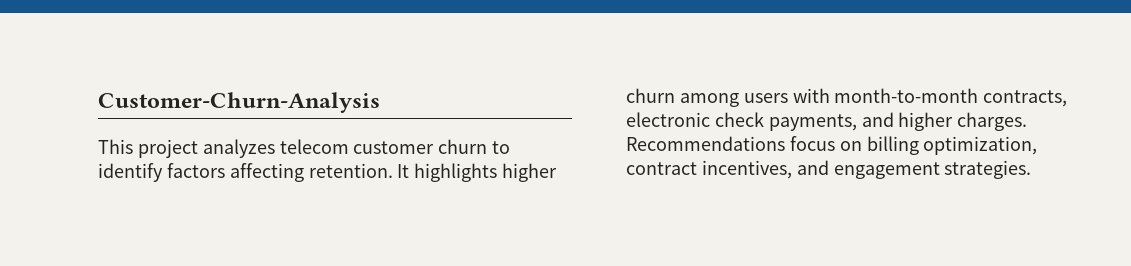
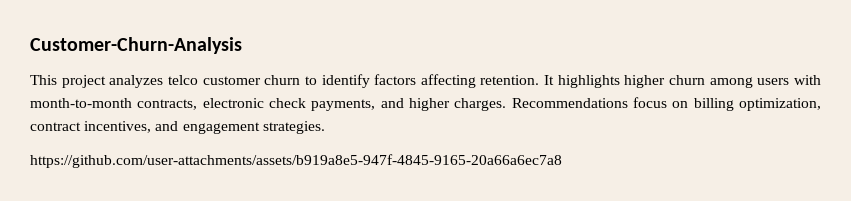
- This project analyzes telecom customer churn to identify factors affecting retention.
+ This project analyzes telco customer churn to identify factors affecting retention.
+ https://github.com/user-attachments/assets/b919a8e5-947f-4845-9165-20a66a6ec7a8

